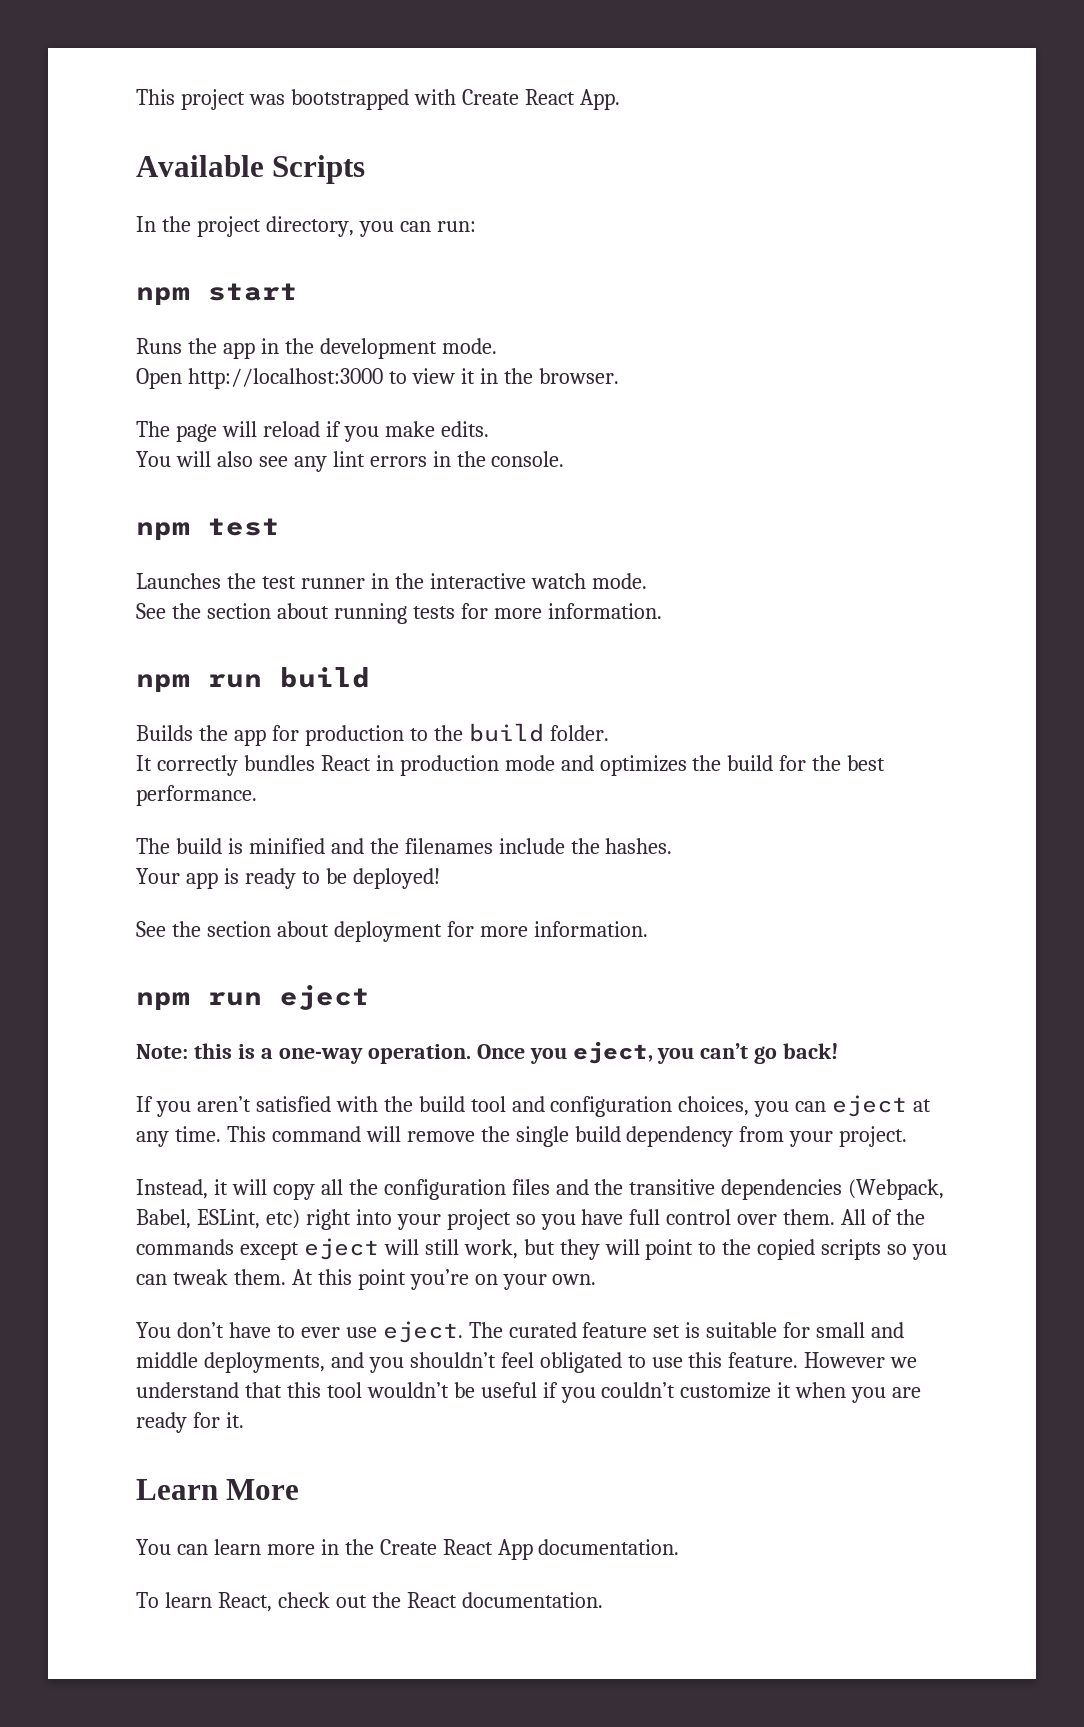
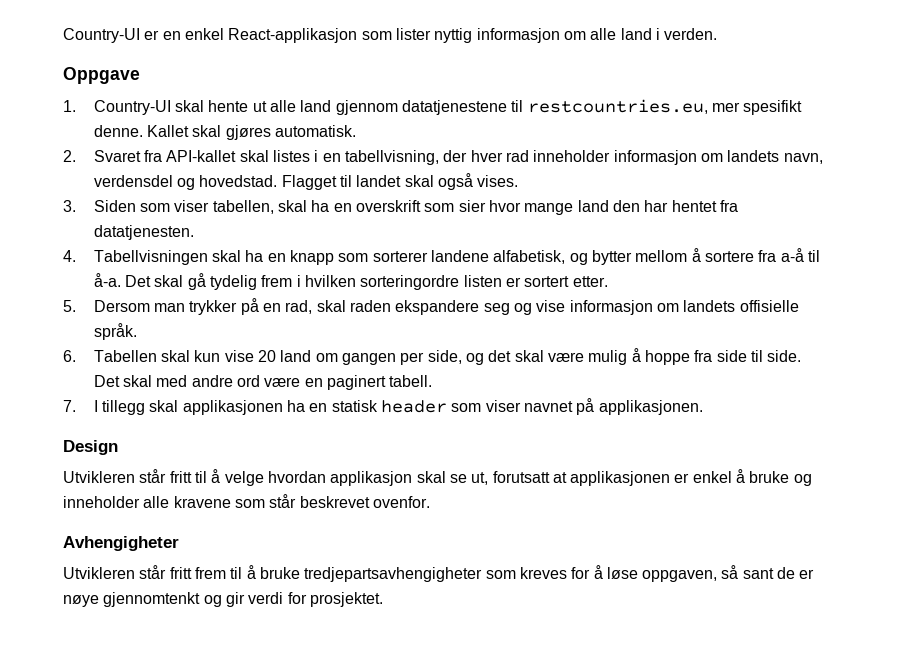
- This project was bootstrapped with Create React App.
- Available Scripts
- In the project directory, you can run:
- npm start
- Runs the app in the development mode.
- Open http://localhost:3000 to view it in the browser.
- The page will reload if you make edits.
- You will also see any lint errors in the console.
- npm test
- Launches the test runner in the interactive watch mode.
- See the section about running tests for more information.
- npm run build
- Builds the app for production to the build folder.
- It correctly bundles React in production mode and optimizes the build for the best performance.
- The build is minified and the filenames include the hashes.
- Your app is ready to be deployed!
- See the section about deployment for more information.
- npm run eject
- Note: this is a one-way operation. Once you eject, you can’t go back!
- If you aren’t satisfied with the build tool and configuration choices, you can eject at any time. This command will remove the single build dependency from your project.
- Instead, it will copy all the configuration files and the transitive dependencies (Webpack, Babel, ESLint, etc) right into your project so you have full control over them. All of the commands except eject will still work, but they will point to the copied scripts so you can tweak them. At this point you’re on your own.
- You don’t have to ever use eject. The curated feature set is suitable for small and middle deployments, and you shouldn’t feel obligated to use this feature. However we understand that this tool wouldn’t be useful if you couldn’t customize it when you are ready for it.
- Learn More
- You can learn more in the Create React App documentation.
- To learn React, check out the React documentation.
+ Country-UI er en enkel React-applikasjon som lister nyttig informasjon om alle land i verden.
+ Oppgave
+ 1. Country-UI skal hente ut alle land gjennom datatjenestene til restcountries.eu, mer spesifikt denne. Kallet skal gjøres automatisk.
+ 2. Svaret fra API-kallet skal listes i en tabellvisning, der hver rad inneholder informasjon om landets navn, verdensdel og hovedstad. Flagget til landet skal også vises.
+ 3. Siden som viser tabellen, skal ha en overskrift som sier hvor mange land den har hentet fra datatjenesten.
+ 4. Tabellvisningen skal ha en knapp som sorterer landene alfabetisk, og bytter mellom å sortere fra a-å til å-a. Det skal gå tydelig frem i hvilken sorteringordre listen er sortert etter.
+ 5. Dersom man trykker på en rad, skal raden ekspandere seg og vise informasjon om landets offisielle språk.
+ 6. Tabellen skal kun vise 20 land om gangen per side, og det skal være mulig å hoppe fra side til side. Det skal med andre ord være en paginert tabell.
+ 7. I tillegg skal applikasjonen ha en statisk header som viser navnet på applikasjonen.
+ Design
+ Utvikleren står fritt til å velge hvordan applikasjon skal se ut, forutsatt at applikasjonen er enkel å bruke og inneholder alle kravene som står beskrevet ovenfor.
+ Avhengigheter
+ Utvikleren står fritt frem til å bruke tredjepartsavhengigheter som kreves for å løse oppgaven, så sant de er nøye gjennomtenkt og gir verdi for prosjektet.

